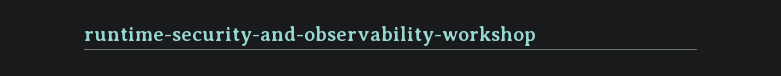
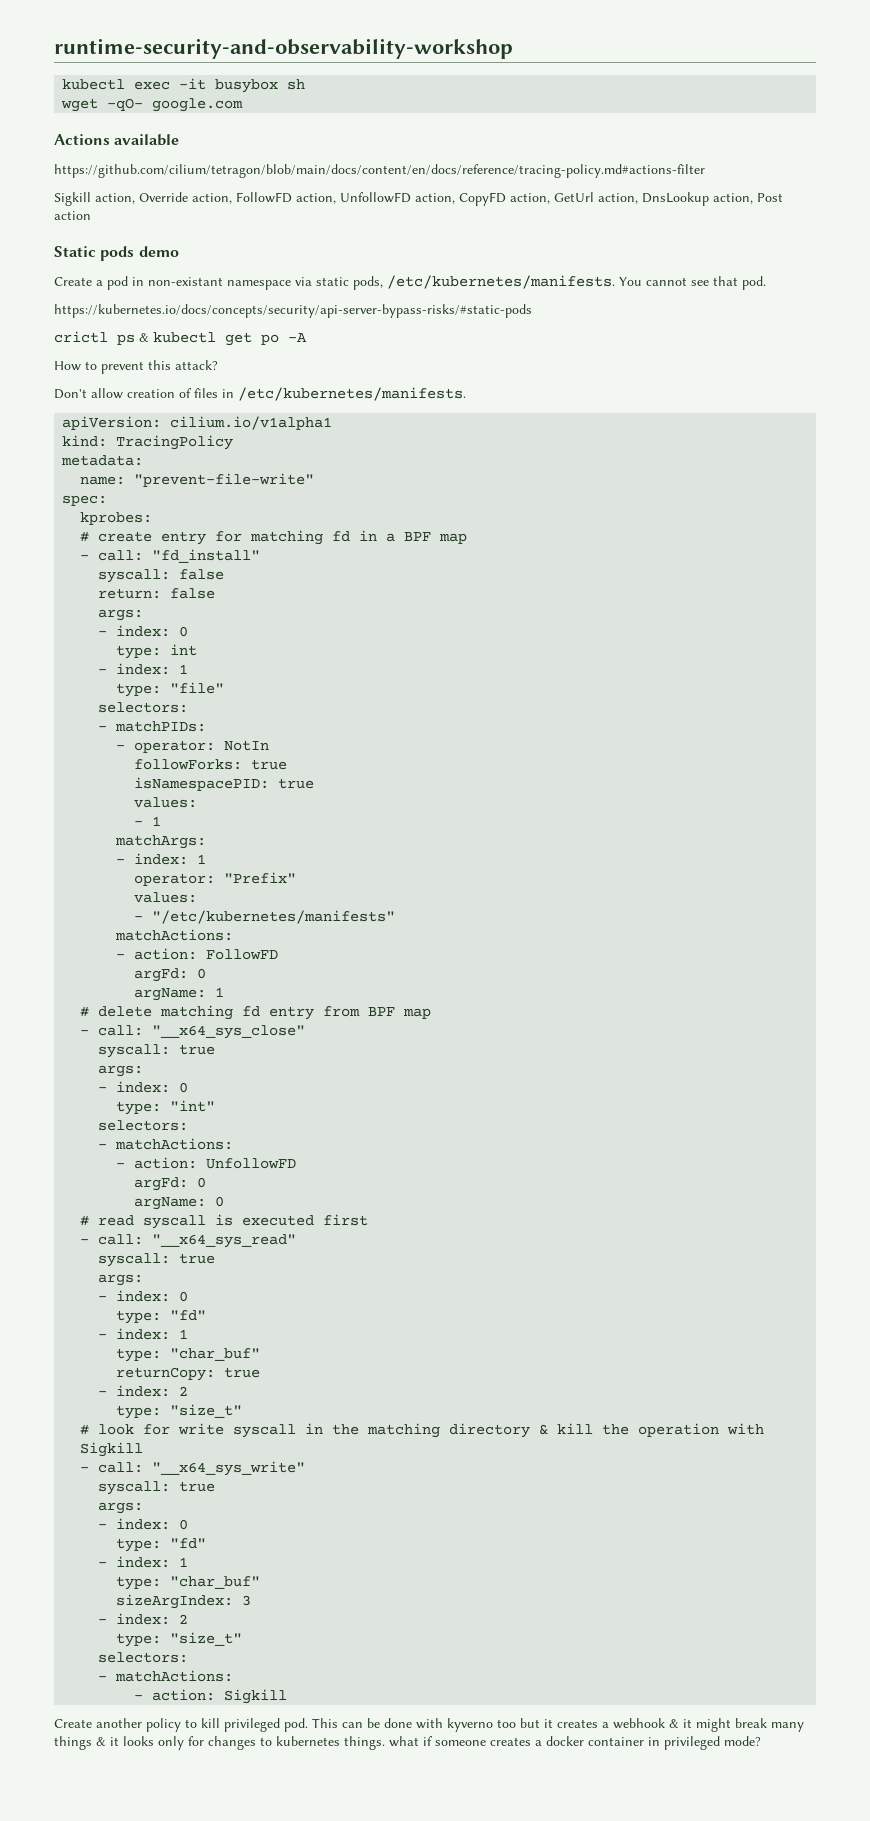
+ kubectl exec -it busybox sh
+ wget -qO- google.com
+ Actions available
+ https://github.com/cilium/tetragon/blob/main/docs/content/en/docs/reference/tracing-policy.md#actions-filter
+ Sigkill action, Override action, FollowFD action, UnfollowFD action, CopyFD action, GetUrl action, DnsLookup action, Post action
+ Static pods demo
+ Create a pod in non-existant namespace via static pods, /etc/kubernetes/manifests. You cannot see that pod.
+ https://kubernetes.io/docs/concepts/security/api-server-bypass-risks/#static-pods
+ crictl ps & kubectl get po -A
+ How to prevent this attack?
+ Don't allow creation of files in /etc/kubernetes/manifests.
+ apiVersion: cilium.io/v1alpha1
+ kind: TracingPolicy
+ metadata:
+ name: "prevent-file-write"
+ spec:
+ kprobes:
+ # create entry for matching fd in a BPF map
+ - call: "fd_install"
+ syscall: false
+ return: false
+ args:
+ - index: 0
+ type: int
+ - index: 1
+ type: "file"
+ selectors:
+ - matchPIDs:
+ - operator: NotIn
+ followForks: true
+ isNamespacePID: true
+ values:
+ - 1
+ matchArgs:
+ - index: 1
+ operator: "Prefix"
+ values:
+ - "/etc/kubernetes/manifests"
+ matchActions:
+ - action: FollowFD
+ argFd: 0
+ argName: 1
+ # delete matching fd entry from BPF map
+ - call: "__x64_sys_close"
+ syscall: true
+ args:
+ - index: 0
+ type: "int"
+ selectors:
+ - matchActions:
+ - action: UnfollowFD
+ argFd: 0
+ argName: 0
+ # read syscall is executed first
+ - call: "__x64_sys_read"
+ syscall: true
+ args:
+ - index: 0
+ type: "fd"
+ - index: 1
+ type: "char_buf"
+ returnCopy: true
+ - index: 2
+ type: "size_t"
+ # look for write syscall in the matching directory & kill the operation with Sigkill
+ - call: "__x64_sys_write"
+ syscall: true
+ args:
+ - index: 0
+ type: "fd"
+ - index: 1
+ type: "char_buf"
+ sizeArgIndex: 3
+ - index: 2
+ type: "size_t"
+ selectors:
+ - matchActions:
+ - action: Sigkill
+ Create another policy to kill privileged pod. This can be done with kyverno too but it creates a webhook & it might break many things & it looks only for changes to kubernetes things. what if someone creates a docker container in privileged mode?

